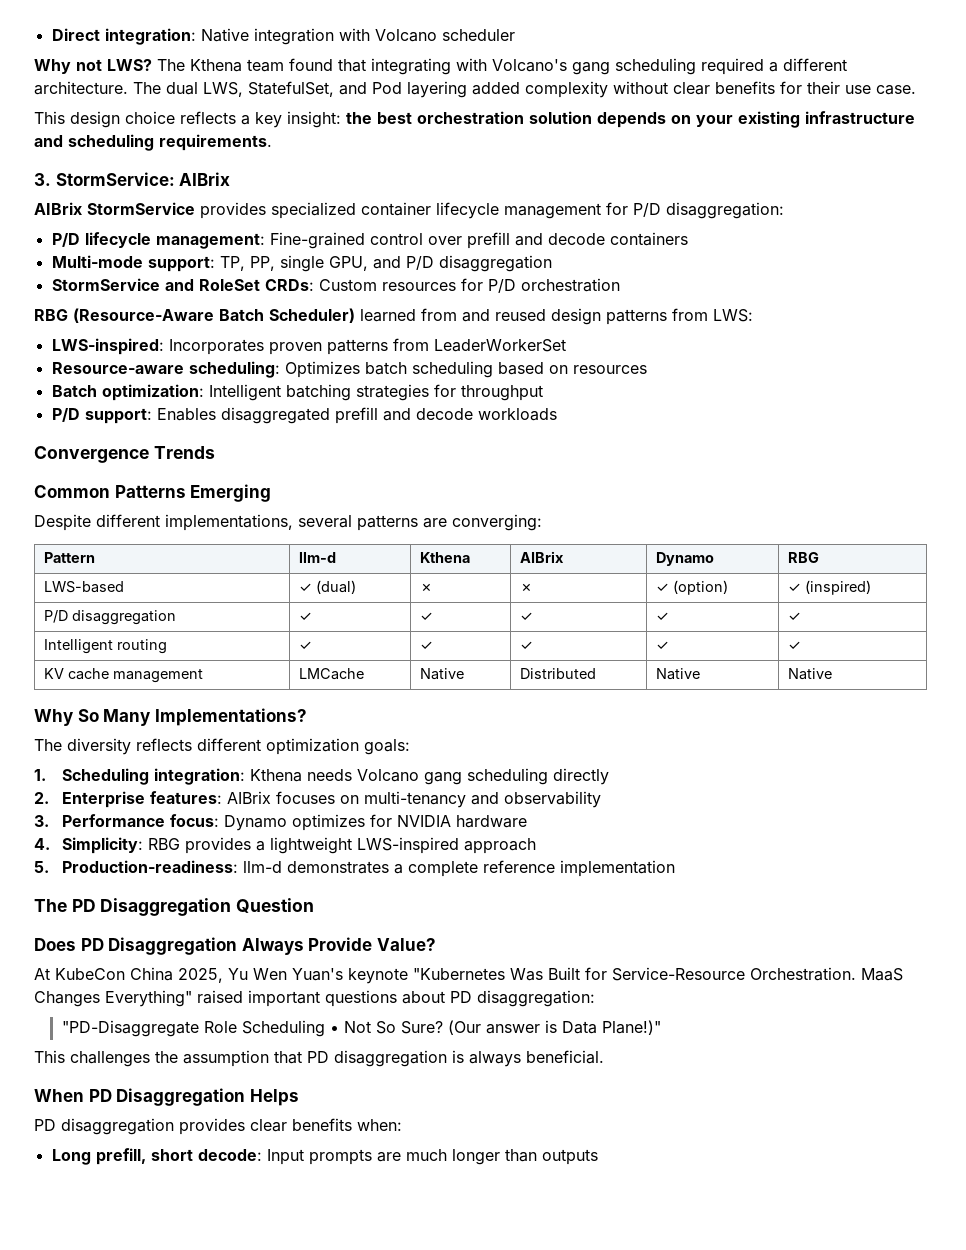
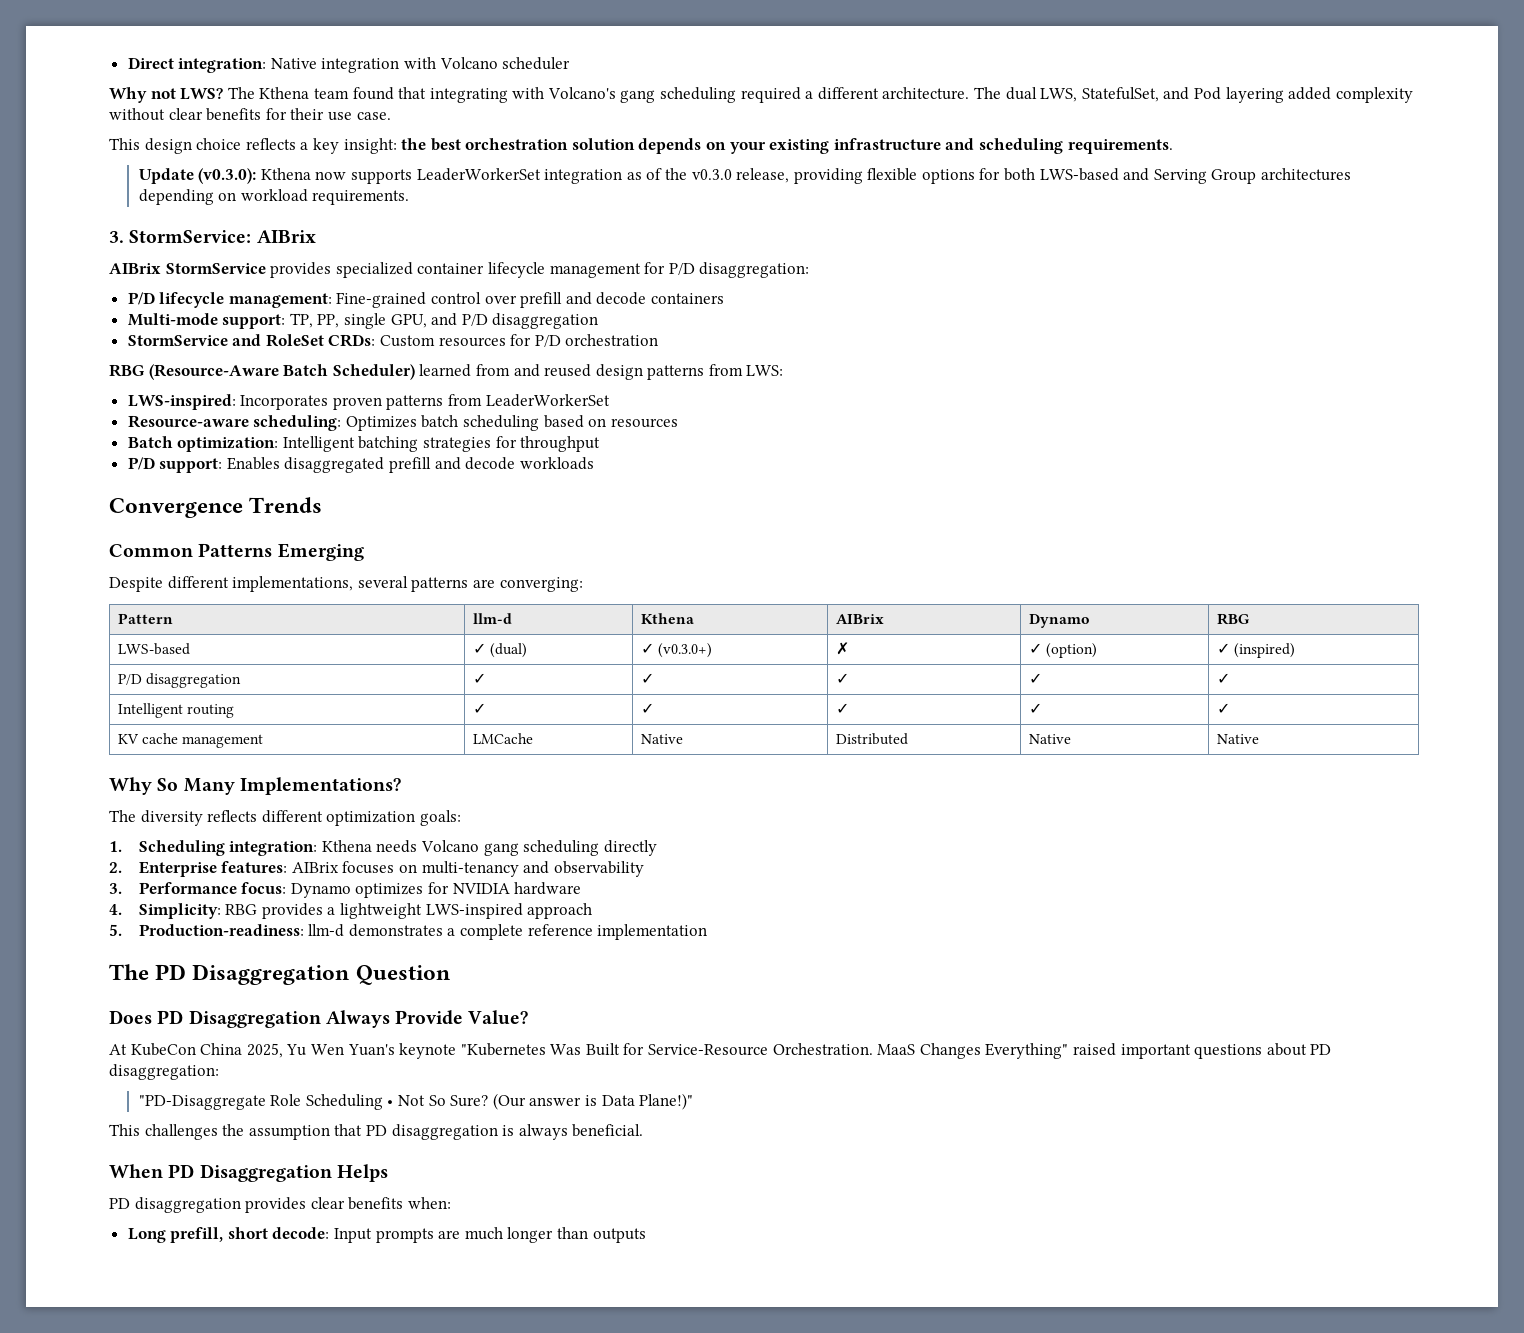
+ Update (v0.3.0): Kthena now supports LeaderWorkerSet integration as of the v0.3.0 release, providing flexible options for both LWS-based and Serving Group architectures depending on workload requirements.
- LWS-based | ✓ (dual) | ✗ | ✗ | ✓ (option) | ✓ (inspired)
+ LWS-based | ✓ (dual) | ✓ (v0.3.0+) | ✗ | ✓ (option) | ✓ (inspired)

